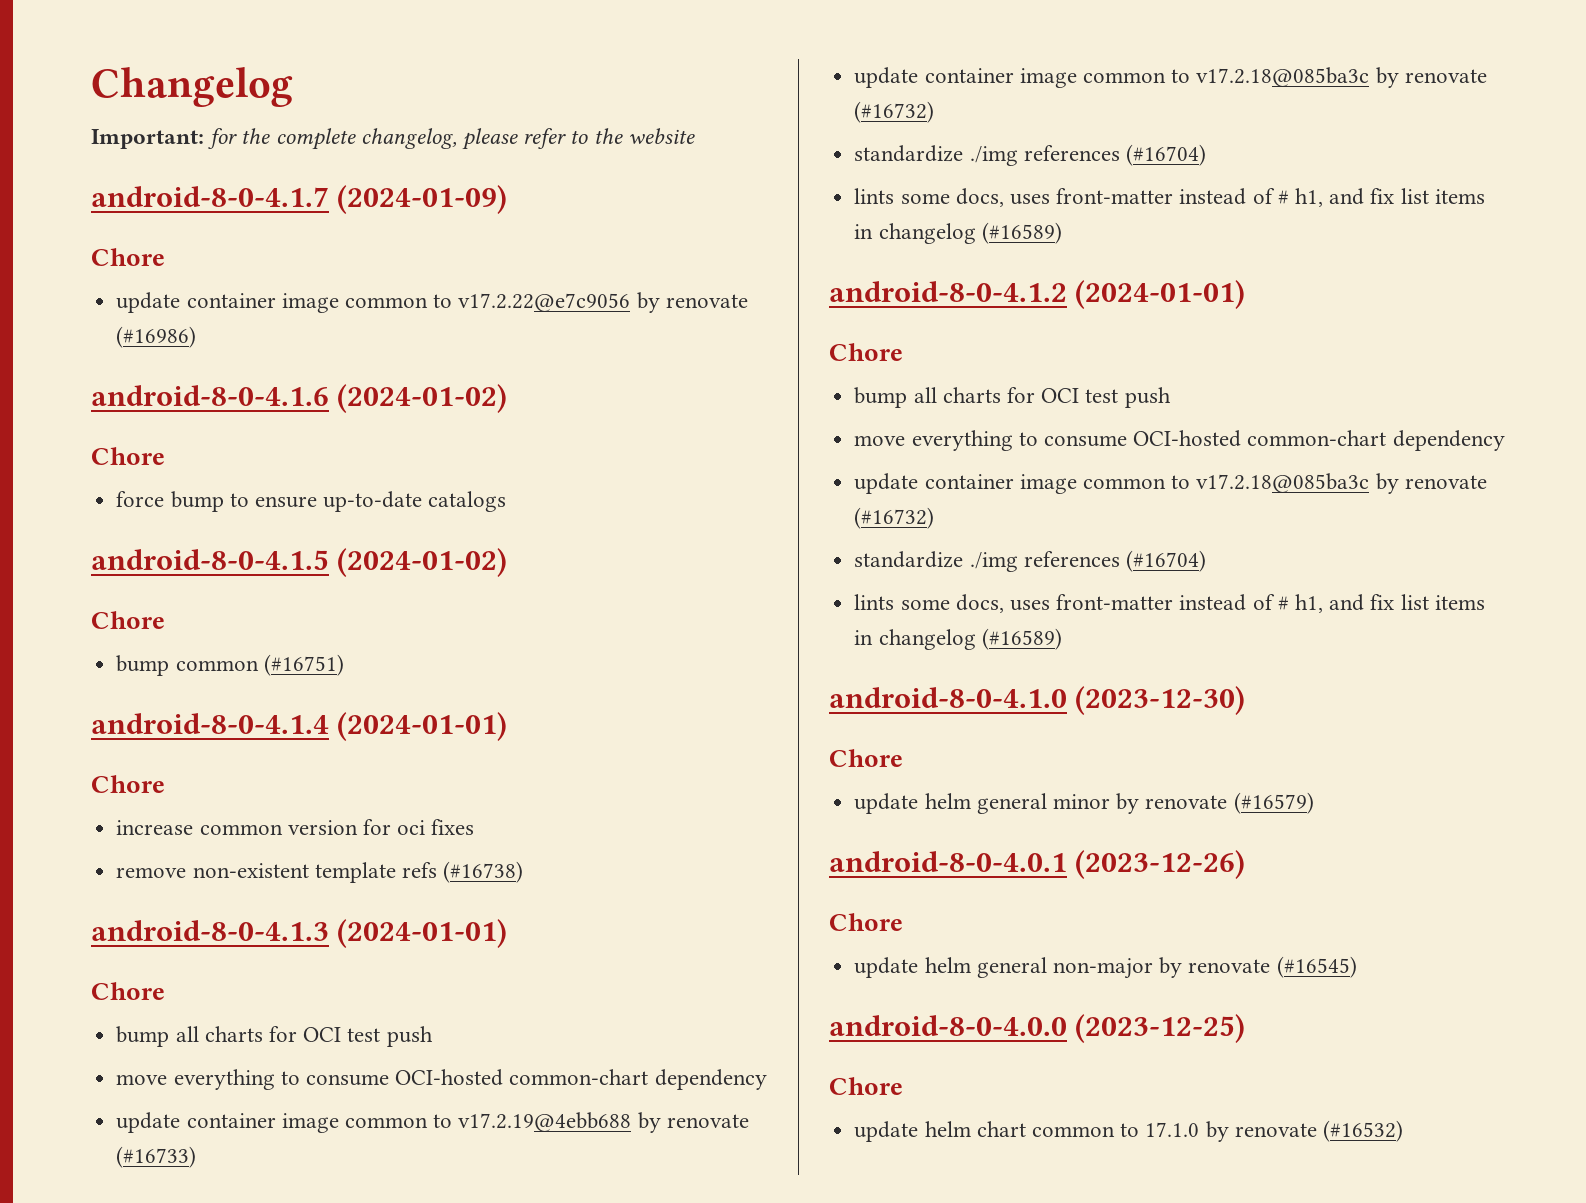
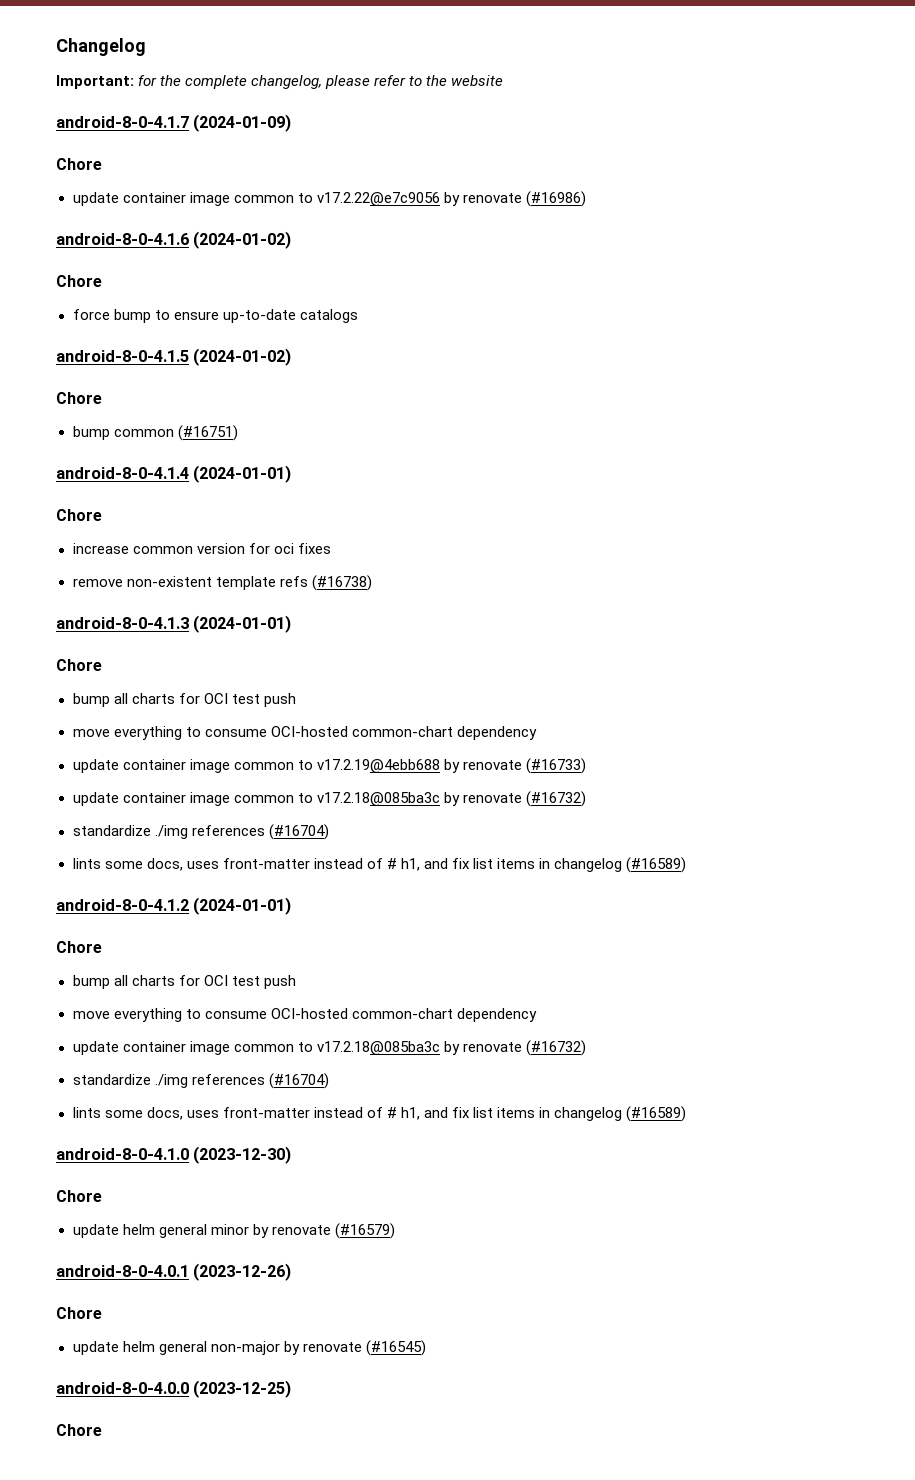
- update helm chart common to 17.1.0 by renovate (#16532)

